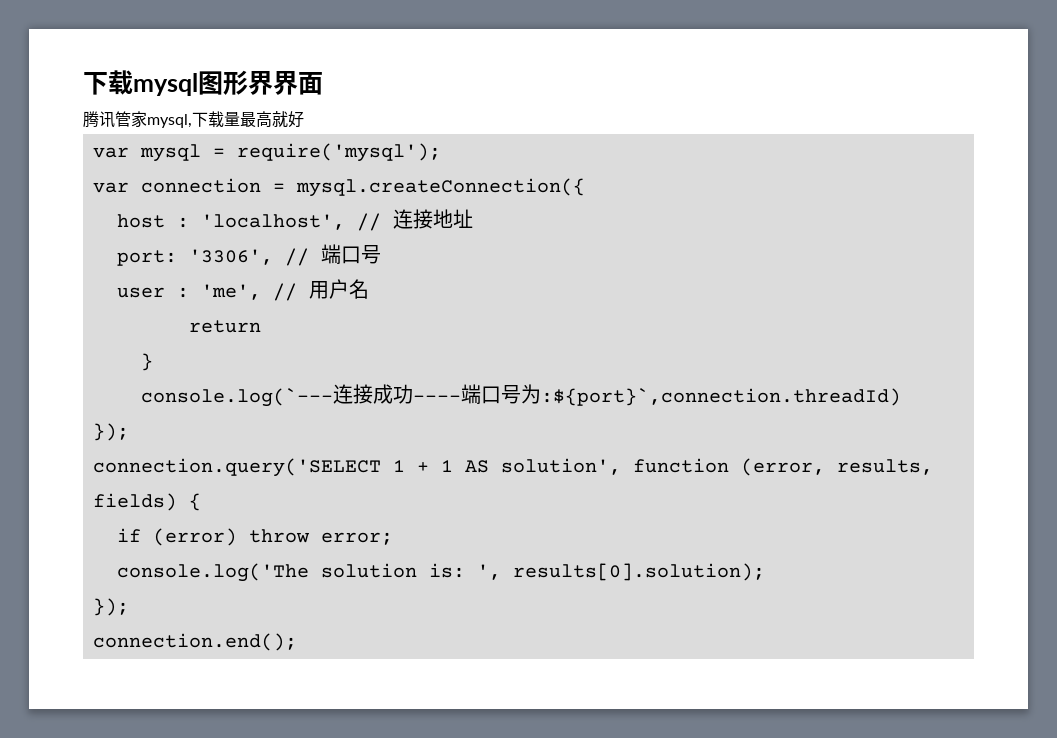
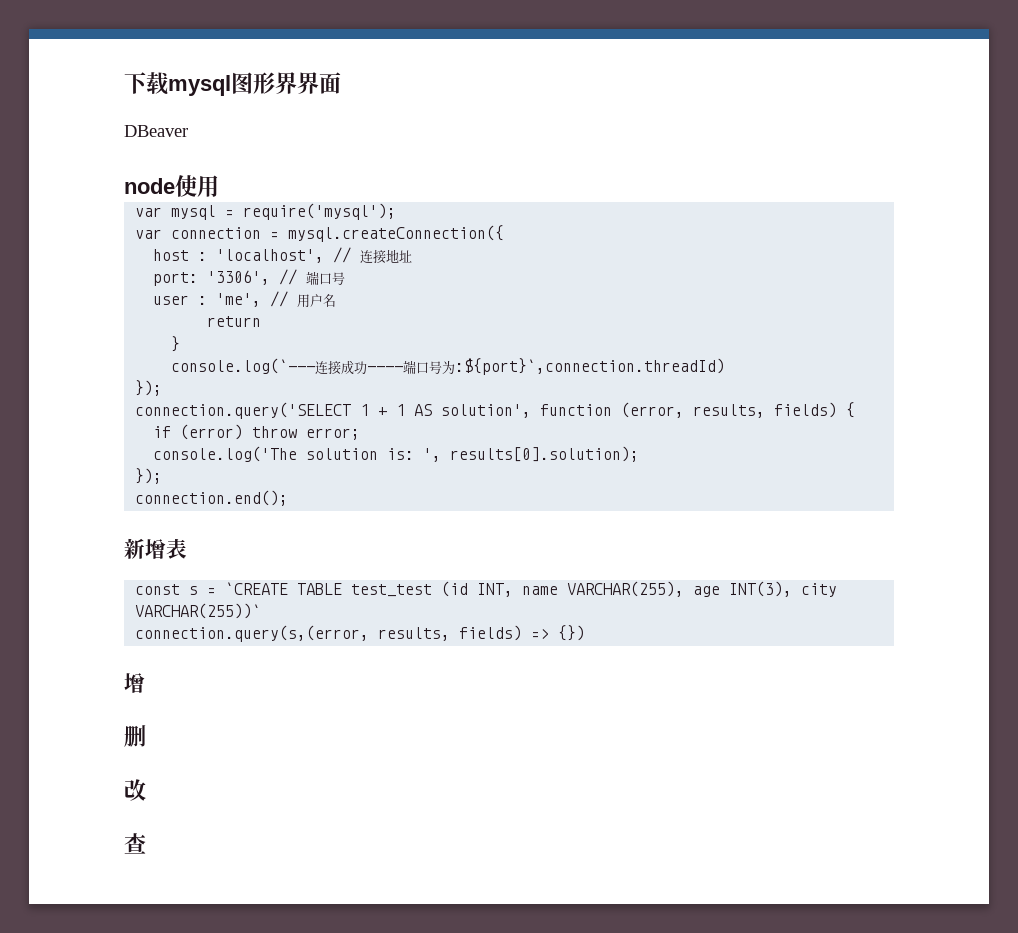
- 腾讯管家mysql,下载量最高就好
+ DBeaver
+ node使用
+ 新增表
+ const s = `CREATE TABLE test_test (id INT, name VARCHAR(255), age INT(3), city VARCHAR(255))`
+ connection.query(s,(error, results, fields) => {})
+ 增
+ 删
+ 改
+ 查

